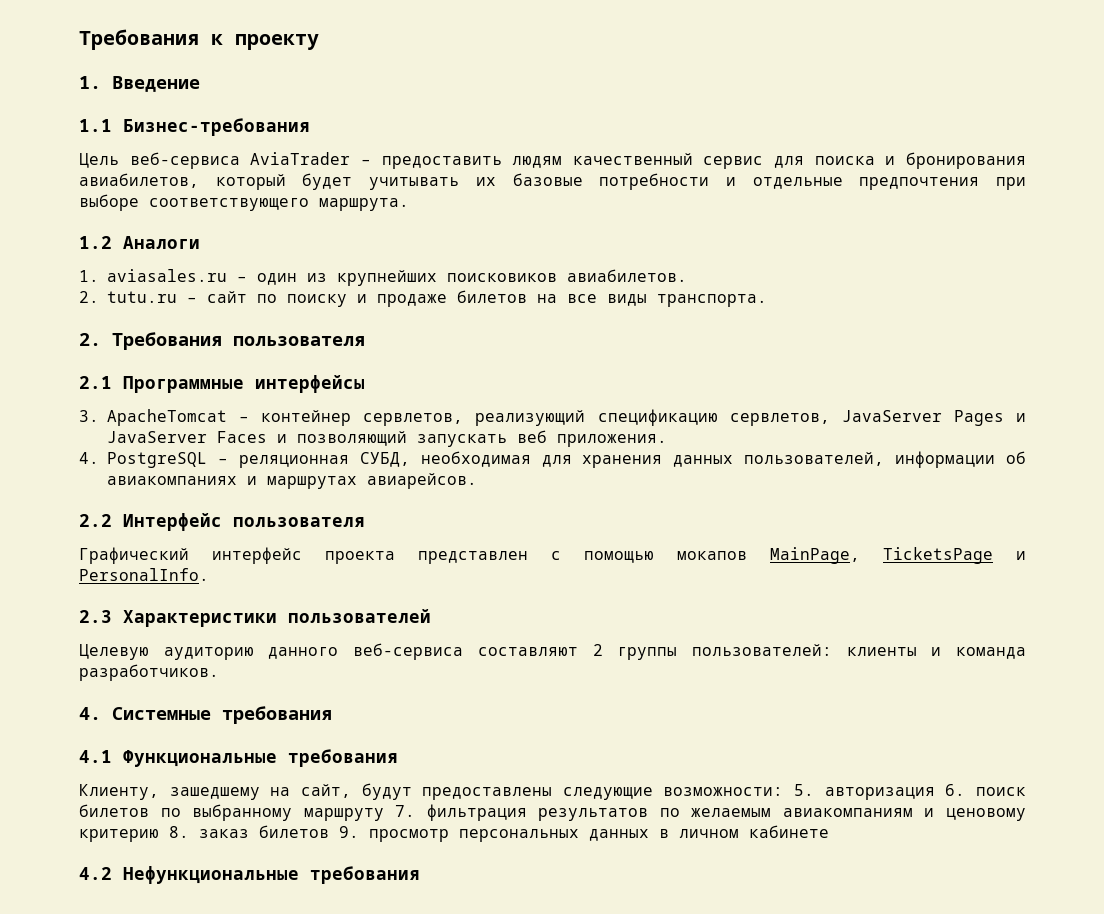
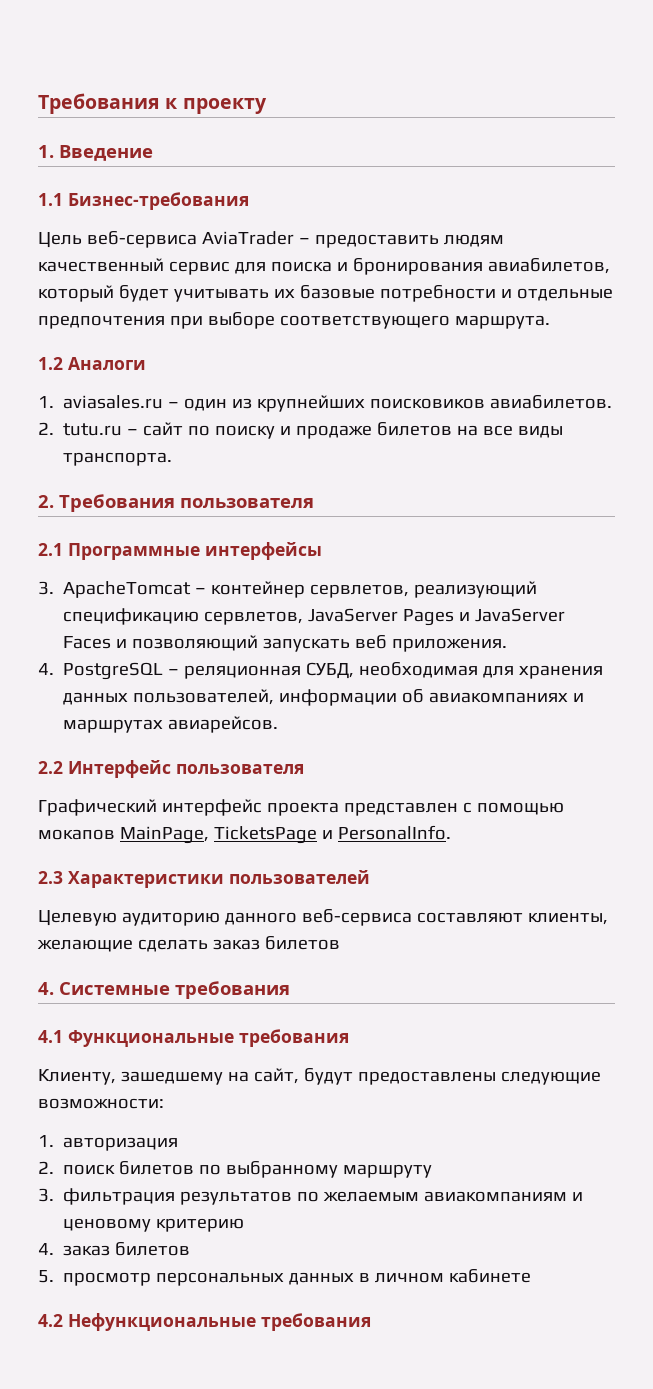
- Целевую аудиторию данного веб-сервиса составляют 2 группы пользователей: клиенты и команда разработчиков.
+ Целевую аудиторию данного веб-сервиса составляют клиенты, желающие сделать заказ билетов
- Клиенту, зашедшему на сайт, будут предоставлены следующие возможности: 5. авторизация 6. поиск билетов по выбранному маршруту 7. фильтрация результатов по желаемым авиакомпаниям и ценовому критерию 8. заказ билетов 9. просмотр персональных данных в личном кабинете
+ Клиенту, зашедшему на сайт, будут предоставлены следующие возможности:
+ 1. авторизация
+ 2. поиск билетов по выбранному маршруту
+ 3. фильтрация результатов по желаемым авиакомпаниям и ценовому критерию
+ 4. заказ билетов
+ 5. просмотр персональных данных в личном кабинете

